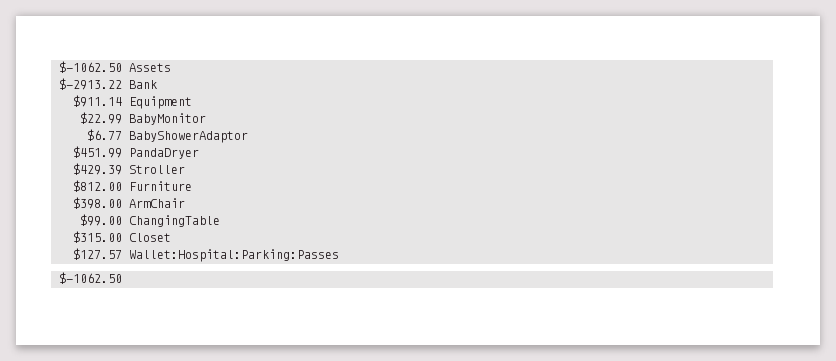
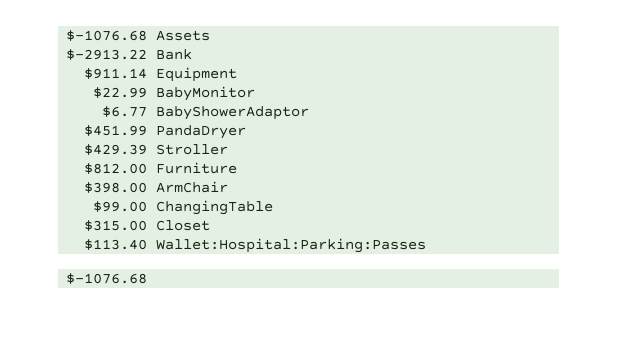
- $-1062.50 Assets
+ $-1076.68 Assets
- $127.57 Wallet:Hospital:Parking:Passes
- $-1062.50
+ $113.40 Wallet:Hospital:Parking:Passes
+ $-1076.68

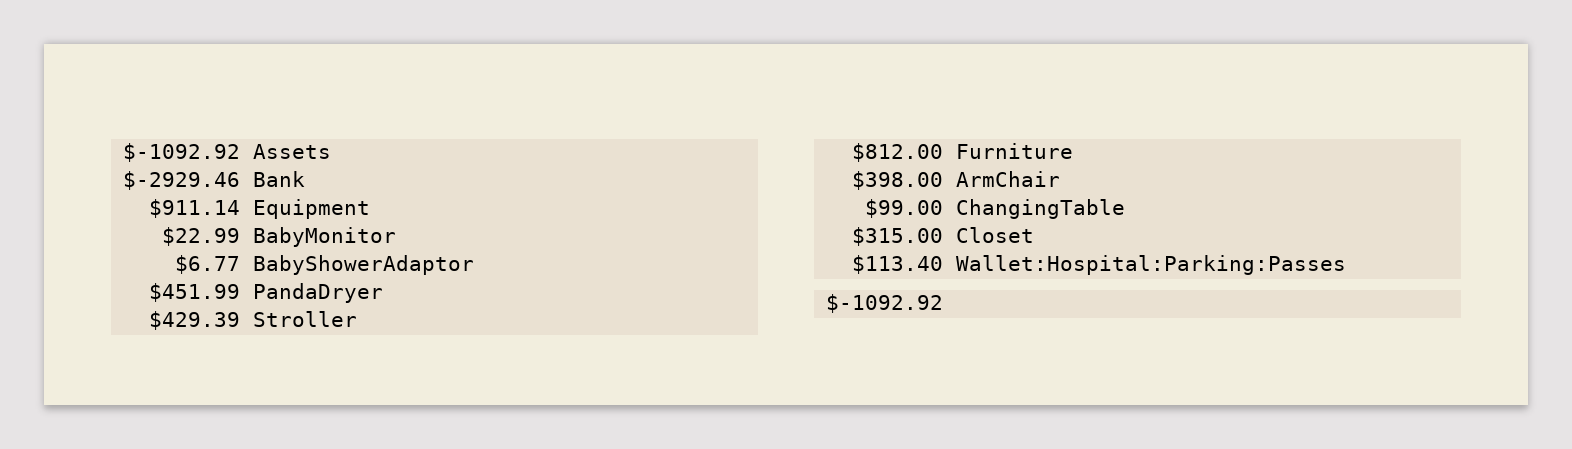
- $-1076.68 Assets
+ $-1092.92 Assets
- $-2913.22 Bank
+ $-2929.46 Bank
  $113.40 Wallet:Hospital:Parking:Passes
- $-1076.68
+ $-1092.92

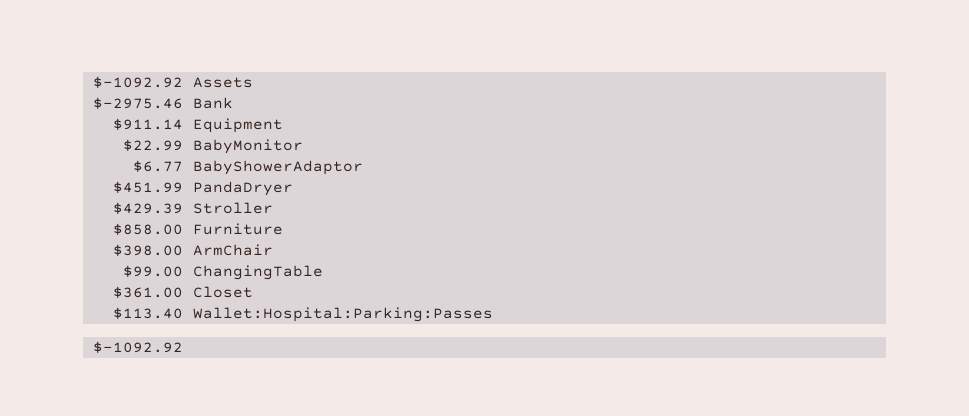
- $-2929.46 Bank
+ $-2975.46 Bank
- $812.00 Furniture
+ $858.00 Furniture
- $315.00 Closet
+ $361.00 Closet

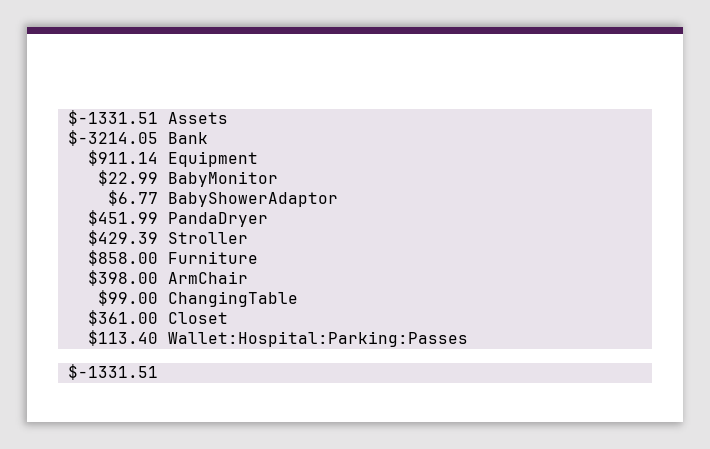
- $-1092.92 Assets
+ $-1331.51 Assets
- $-2975.46 Bank
+ $-3214.05 Bank
  $113.40 Wallet:Hospital:Parking:Passes
- $-1092.92
+ $-1331.51

